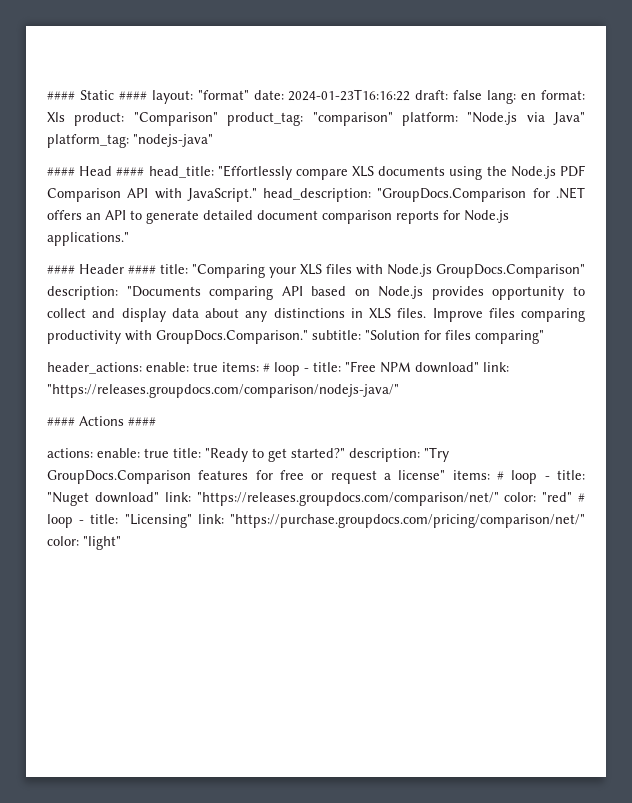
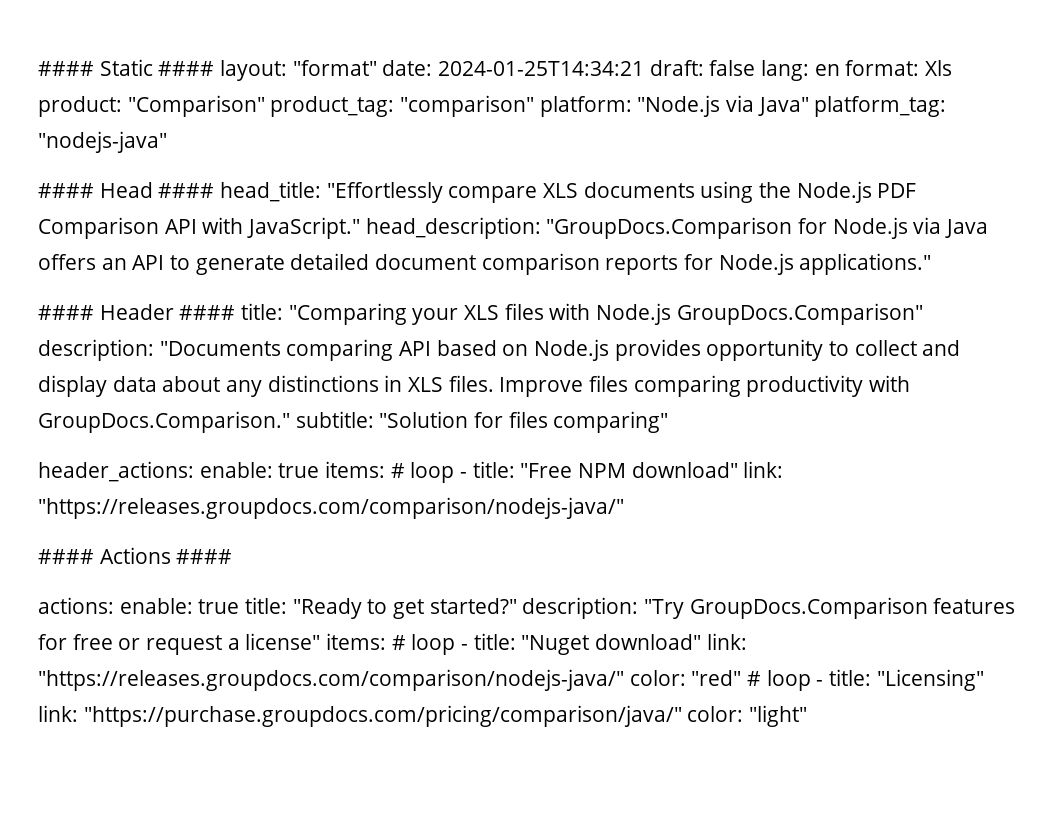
- #### Static #### layout: "format" date: 2024-01-23T16:16:22 draft: false lang: en format: Xls product: "Comparison" product_tag: "comparison" platform: "Node.js via Java" platform_tag: "nodejs-java"
+ #### Static #### layout: "format" date: 2024-01-25T14:34:21 draft: false lang: en format: Xls product: "Comparison" product_tag: "comparison" platform: "Node.js via Java" platform_tag: "nodejs-java"
- #### Head #### head_title: "Effortlessly compare XLS documents using the Node.js PDF Comparison API with JavaScript." head_description: "GroupDocs.Comparison for .NET offers an API to generate detailed document comparison reports for Node.js applications."
+ #### Head #### head_title: "Effortlessly compare XLS documents using the Node.js PDF Comparison API with JavaScript." head_description: "GroupDocs.Comparison for Node.js via Java offers an API to generate detailed document comparison reports for Node.js applications."
- actions: enable: true title: "Ready to get started?" description: "Try GroupDocs.Comparison features for free or request a license" items: # loop - title: "Nuget download" link: "https://releases.groupdocs.com/comparison/net/" color: "red" # loop - title: "Licensing" link: "https://purchase.groupdocs.com/pricing/comparison/net/" color: "light"
+ actions: enable: true title: "Ready to get started?" description: "Try GroupDocs.Comparison features for free or request a license" items: # loop - title: "Nuget download" link: "https://releases.groupdocs.com/comparison/nodejs-java/" color: "red" # loop - title: "Licensing" link: "https://purchase.groupdocs.com/pricing/comparison/java/" color: "light"

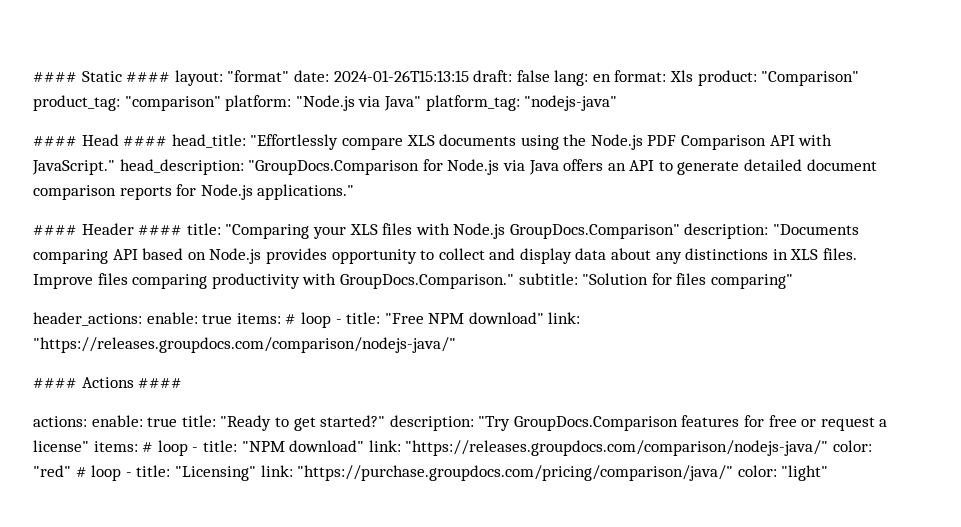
- #### Static #### layout: "format" date: 2024-01-25T14:34:21 draft: false lang: en format: Xls product: "Comparison" product_tag: "comparison" platform: "Node.js via Java" platform_tag: "nodejs-java"
+ #### Static #### layout: "format" date: 2024-01-26T15:13:15 draft: false lang: en format: Xls product: "Comparison" product_tag: "comparison" platform: "Node.js via Java" platform_tag: "nodejs-java"
- actions: enable: true title: "Ready to get started?" description: "Try GroupDocs.Comparison features for free or request a license" items: # loop - title: "Nuget download" link: "https://releases.groupdocs.com/comparison/nodejs-java/" color: "red" # loop - title: "Licensing" link: "https://purchase.groupdocs.com/pricing/comparison/java/" color: "light"
+ actions: enable: true title: "Ready to get started?" description: "Try GroupDocs.Comparison features for free or request a license" items: # loop - title: "NPM download" link: "https://releases.groupdocs.com/comparison/nodejs-java/" color: "red" # loop - title: "Licensing" link: "https://purchase.groupdocs.com/pricing/comparison/java/" color: "light"

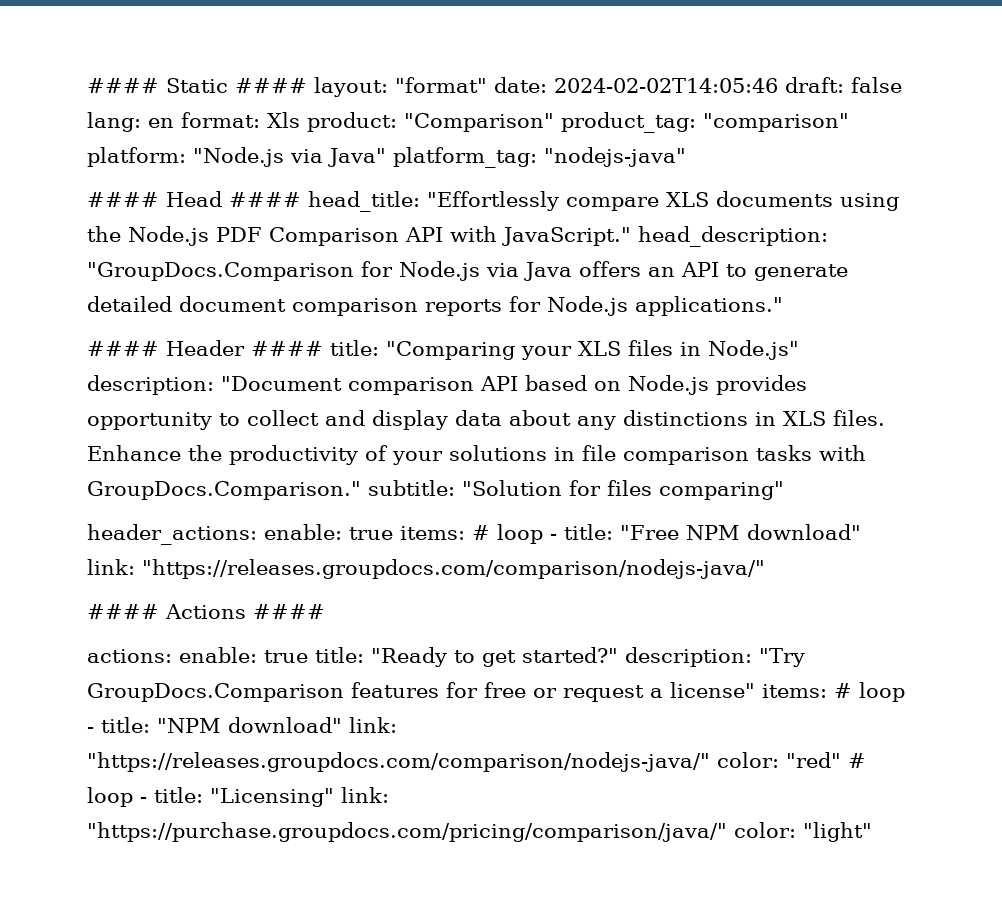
- #### Static #### layout: "format" date: 2024-01-26T15:13:15 draft: false lang: en format: Xls product: "Comparison" product_tag: "comparison" platform: "Node.js via Java" platform_tag: "nodejs-java"
+ #### Static #### layout: "format" date: 2024-02-02T14:05:46 draft: false lang: en format: Xls product: "Comparison" product_tag: "comparison" platform: "Node.js via Java" platform_tag: "nodejs-java"
- #### Header #### title: "Comparing your XLS files with Node.js GroupDocs.Comparison" description: "Documents comparing API based on Node.js provides opportunity to collect and display data about any distinctions in XLS files.
+ #### Header #### title: "Comparing your XLS files in Node.js" description: "Document comparison API based on Node.js provides opportunity to collect and display data about any distinctions in XLS files.
- Improve files comparing productivity with GroupDocs.Comparison." subtitle: "Solution for files comparing"
+ Enhance the productivity of your solutions in file comparison tasks with GroupDocs.Comparison." subtitle: "Solution for files comparing"

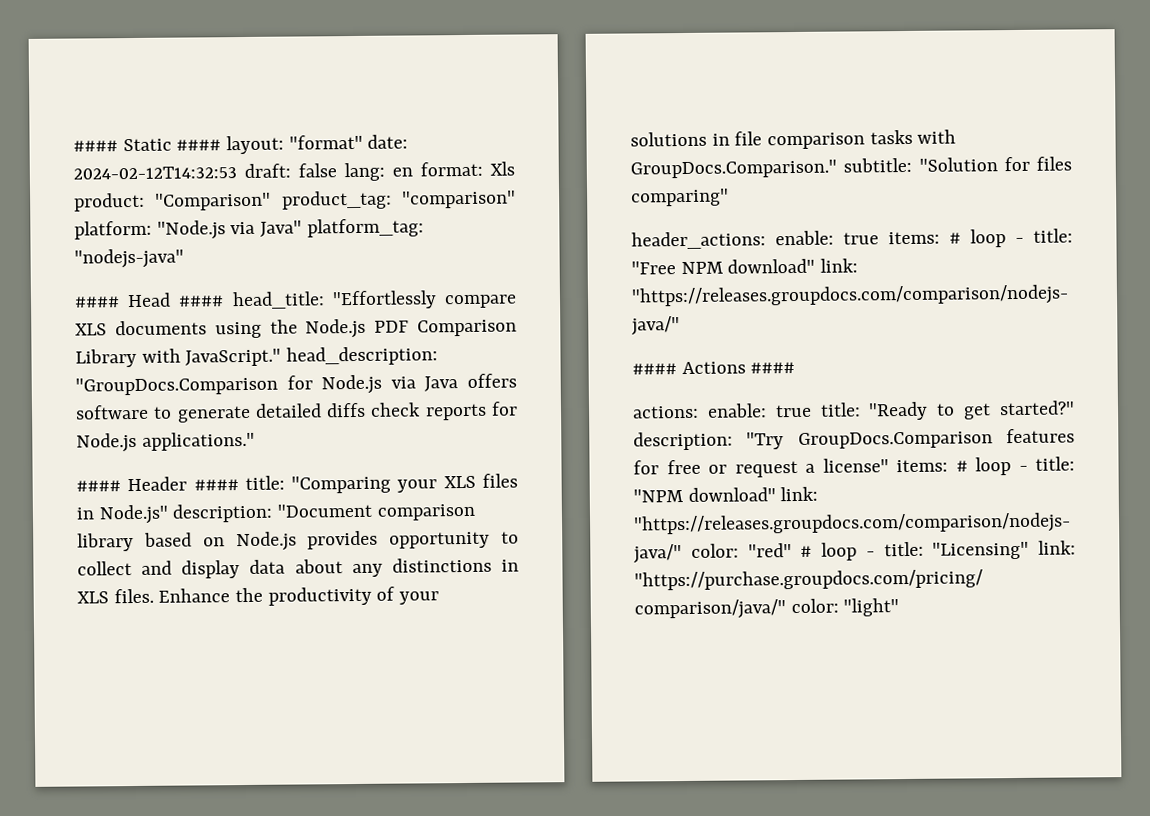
- #### Static #### layout: "format" date: 2024-02-02T14:05:46 draft: false lang: en format: Xls product: "Comparison" product_tag: "comparison" platform: "Node.js via Java" platform_tag: "nodejs-java"
+ #### Static #### layout: "format" date: 2024-02-12T14:32:53 draft: false lang: en format: Xls product: "Comparison" product_tag: "comparison" platform: "Node.js via Java" platform_tag: "nodejs-java"
- #### Head #### head_title: "Effortlessly compare XLS documents using the Node.js PDF Comparison API with JavaScript." head_description: "GroupDocs.Comparison for Node.js via Java offers an API to generate detailed document comparison reports for Node.js applications."
+ #### Head #### head_title: "Effortlessly compare XLS documents using the Node.js PDF Comparison Library with JavaScript." head_description: "GroupDocs.Comparison for Node.js via Java offers software to generate detailed diffs check reports for Node.js applications."
- #### Header #### title: "Comparing your XLS files in Node.js" description: "Document comparison API based on Node.js provides opportunity to collect and display data about any distinctions in XLS files.
+ #### Header #### title: "Comparing your XLS files in Node.js" description: "Document comparison library based on Node.js provides opportunity to collect and display data about any distinctions in XLS files.

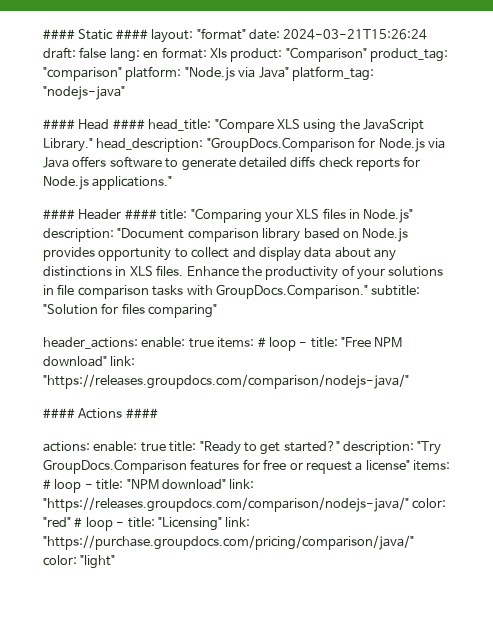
- #### Static #### layout: "format" date: 2024-02-12T14:32:53 draft: false lang: en format: Xls product: "Comparison" product_tag: "comparison" platform: "Node.js via Java" platform_tag: "nodejs-java"
+ #### Static #### layout: "format" date: 2024-03-21T15:26:24 draft: false lang: en format: Xls product: "Comparison" product_tag: "comparison" platform: "Node.js via Java" platform_tag: "nodejs-java"
- #### Head #### head_title: "Effortlessly compare XLS documents using the Node.js PDF Comparison Library with JavaScript." head_description: "GroupDocs.Comparison for Node.js via Java offers software to generate detailed diffs check reports for Node.js applications."
+ #### Head #### head_title: "Compare XLS using the JavaScript Library." head_description: "GroupDocs.Comparison for Node.js via Java offers software to generate detailed diffs check reports for Node.js applications."

